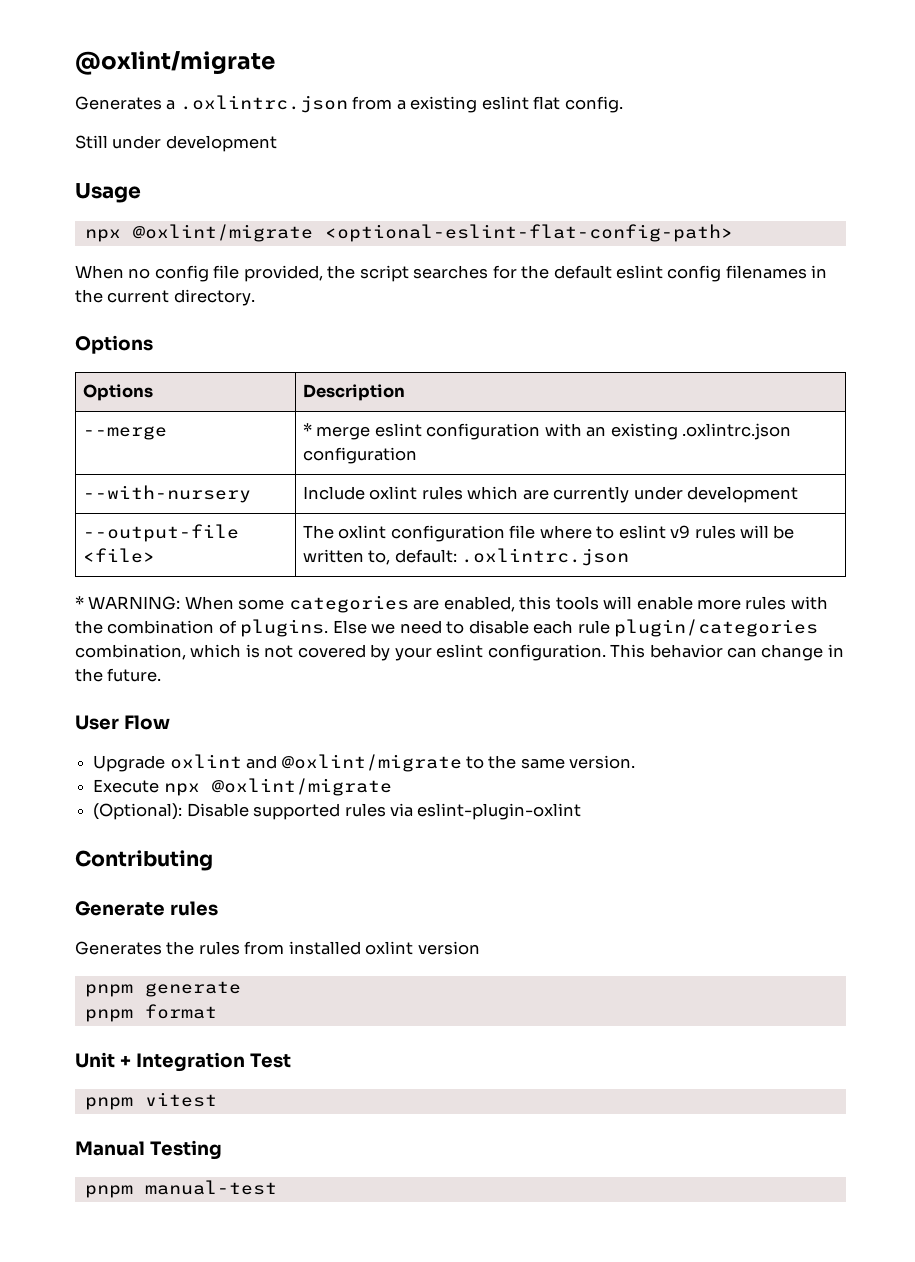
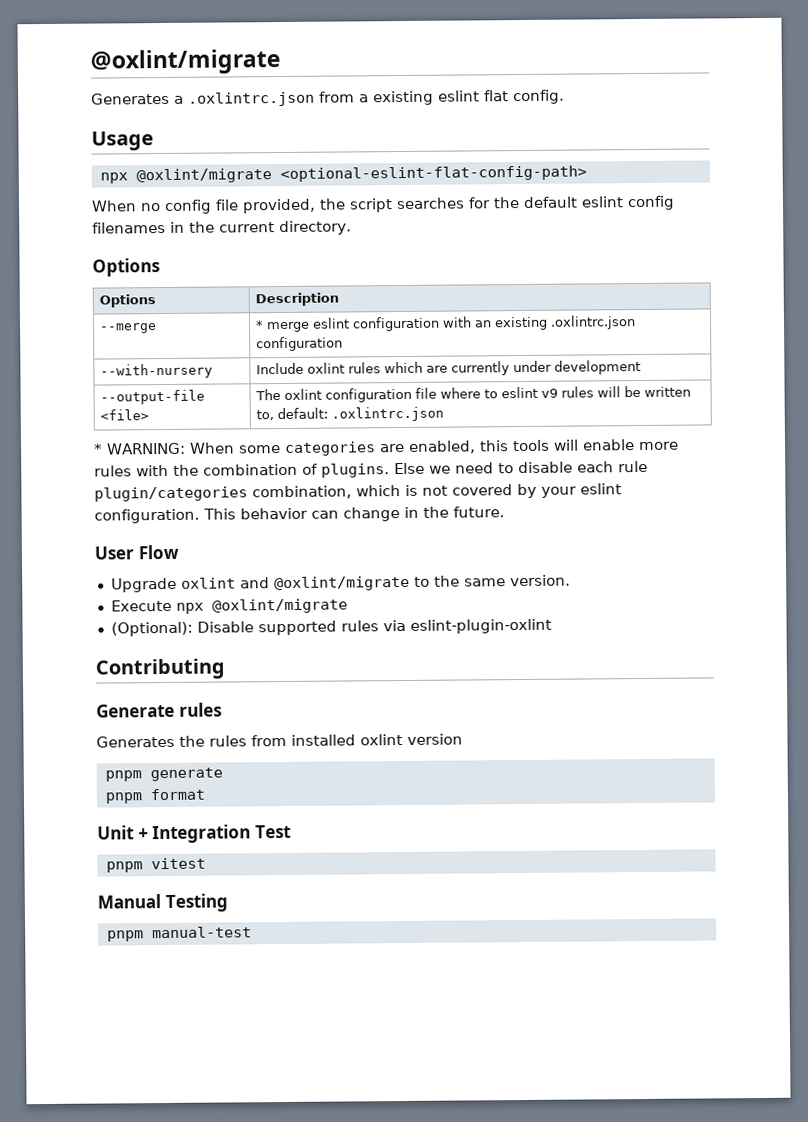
- Still under development

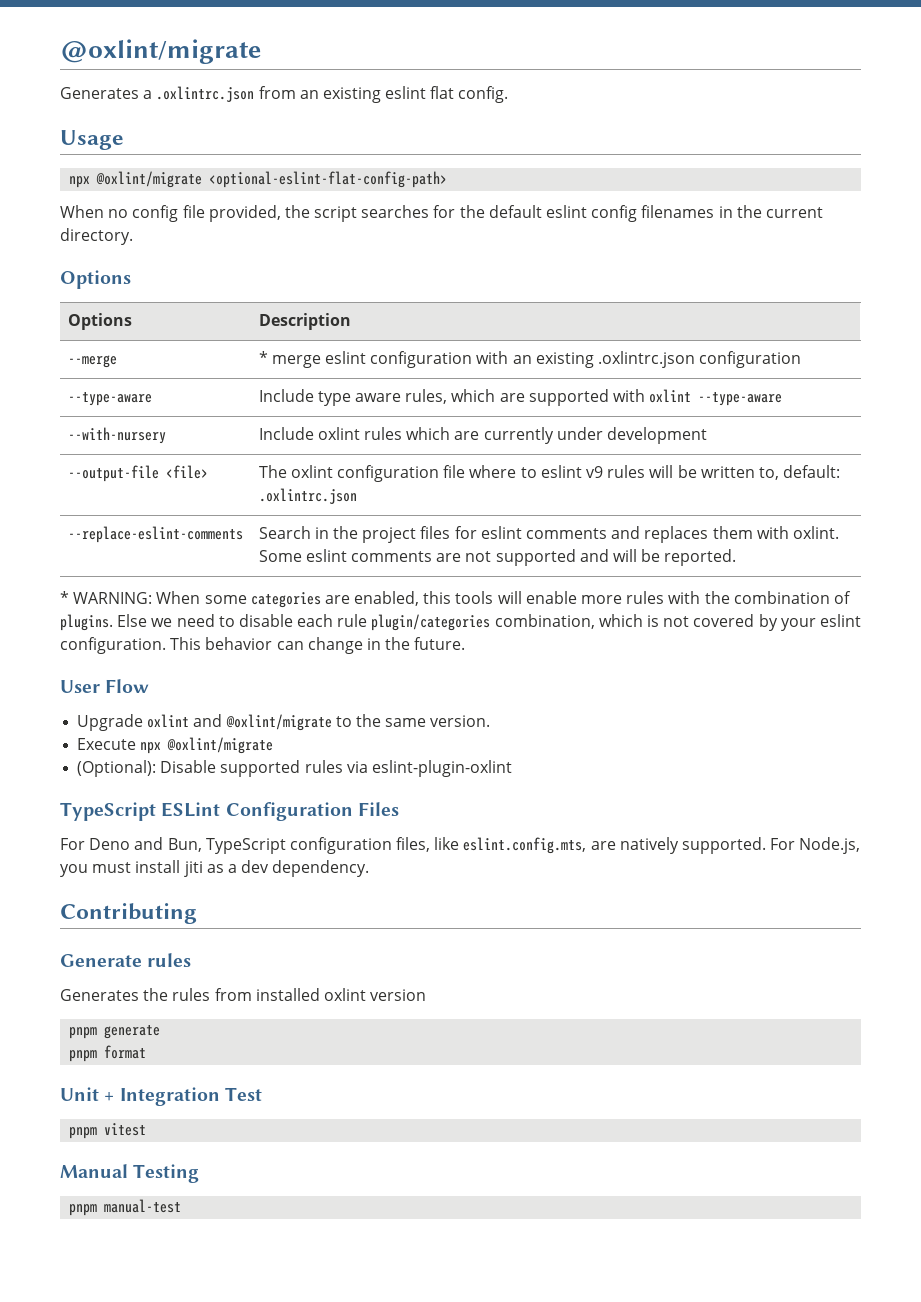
- Generates a .oxlintrc.json from a existing eslint flat config.
+ Generates a .oxlintrc.json from an existing eslint flat config.
+ --type-aware | Include type aware rules, which are supported with oxlint --type-aware
+ --replace-eslint-comments | Search in the project files for eslint comments and replaces them with oxlint. Some eslint comments are not supported and will be reported.
+ TypeScript ESLint Configuration Files
+ For Deno and Bun, TypeScript configuration files, like eslint.config.mts, are natively supported. For Node.js, you must install jiti as a dev dependency.

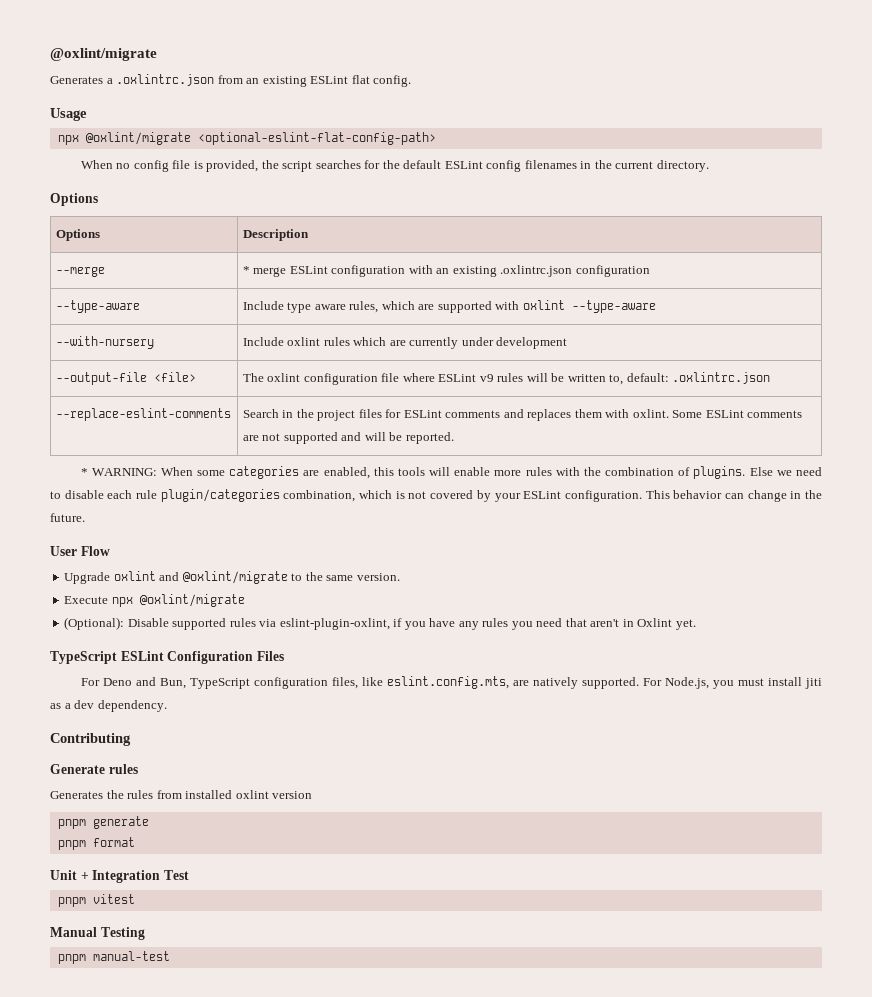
- Generates a .oxlintrc.json from an existing eslint flat config.
+ Generates a .oxlintrc.json from an existing ESLint flat config.
- When no config file provided, the script searches for the default eslint config filenames in the current directory.
+ When no config file is provided, the script searches for the default ESLint config filenames in the current directory.
- --merge | * merge eslint configuration with an existing .oxlintrc.json configuration
+ --merge | * merge ESLint configuration with an existing .oxlintrc.json configuration
- --output-file <file> | The oxlint configuration file where to eslint v9 rules will be written to, default: .oxlintrc.json
+ --output-file <file> | The oxlint configuration file where ESLint v9 rules will be written to, default: .oxlintrc.json
- --replace-eslint-comments | Search in the project files for eslint comments and replaces them with oxlint. Some eslint comments are not supported and will be reported.
+ --replace-eslint-comments | Search in the project files for ESLint comments and replaces them with oxlint. Some ESLint comments are not supported and will be reported.
- Else we need to disable each rule plugin/categories combination, which is not covered by your eslint configuration.
+ Else we need to disable each rule plugin/categories combination, which is not covered by your ESLint configuration.
- (Optional): Disable supported rules via eslint-plugin-oxlint
+ (Optional): Disable supported rules via eslint-plugin-oxlint, if you have any rules you need that aren't in Oxlint yet.

